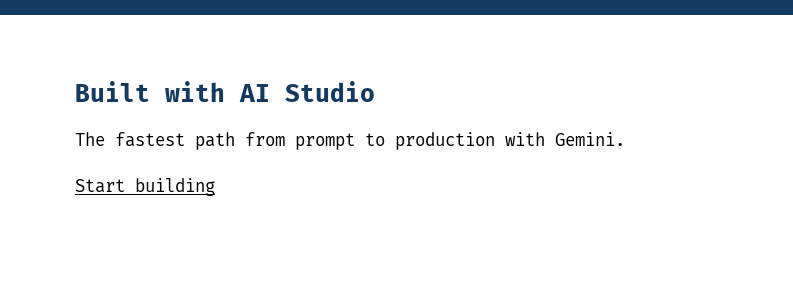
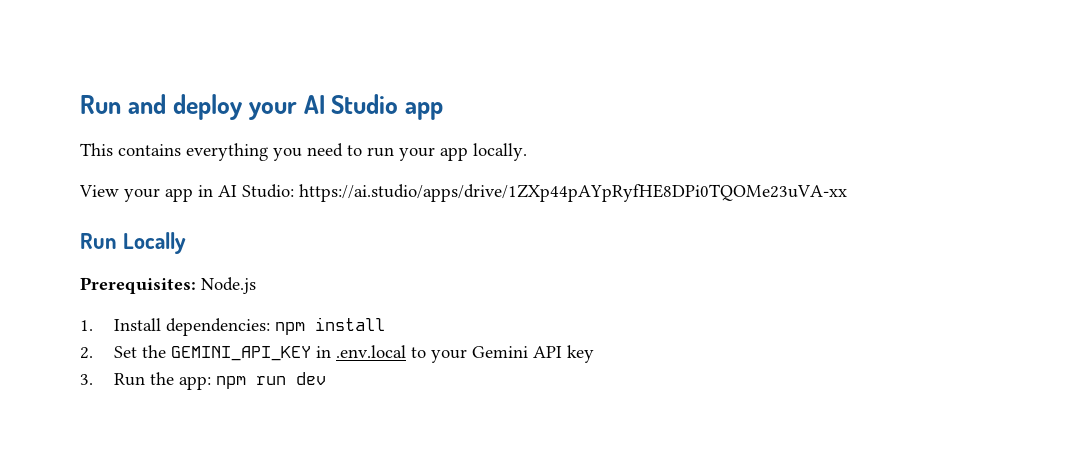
- Built with AI Studio
- The fastest path from prompt to production with Gemini.
- Start building
+ Run and deploy your AI Studio app
+ This contains everything you need to run your app locally.
+ View your app in AI Studio: https://ai.studio/apps/drive/1ZXp44pAYpRyfHE8DPi0TQOMe23uVA-xx
+ Run Locally
+ Prerequisites: Node.js
+ 1. Install dependencies: npm install
+ 2. Set the GEMINI_API_KEY in .env.local to your Gemini API key
+ 3. Run the app: npm run dev

